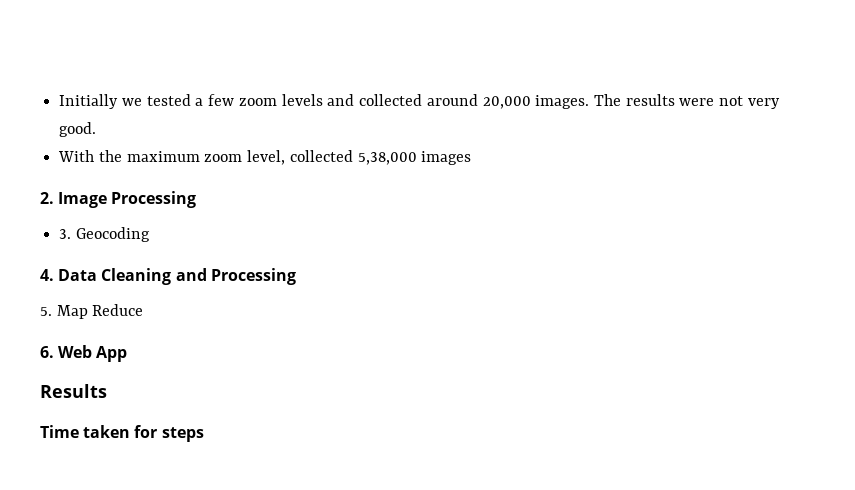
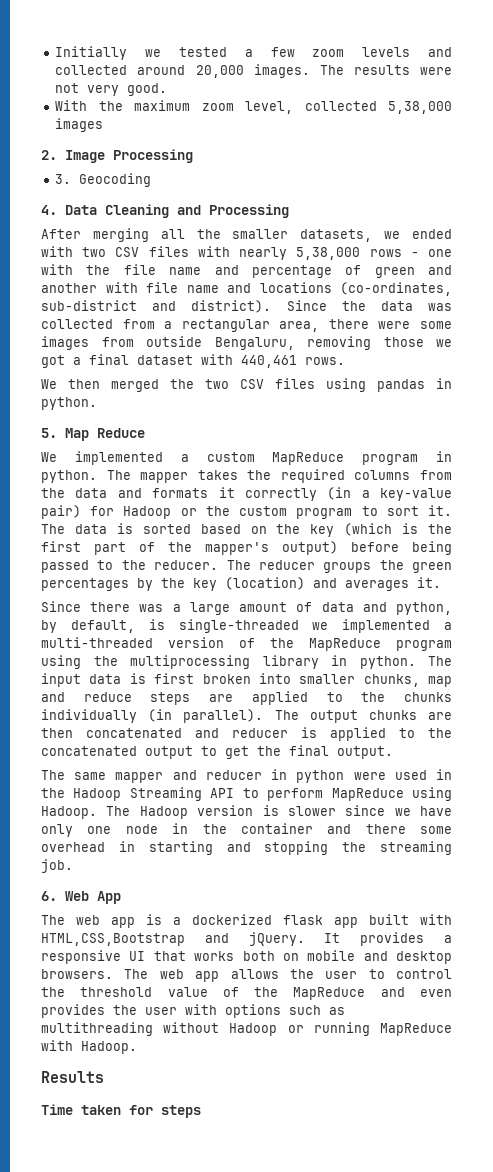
+ After merging all the smaller datasets, we ended with two CSV files with nearly 5,38,000 rows - one with the file name and percentage of green and another with file name and locations (co-ordinates, sub-district and district). Since the data was collected from a rectangular area, there were some images from outside Bengaluru, removing those we got a final dataset with 440,461 rows.
+ We then merged the two CSV files using pandas in python.
  5. Map Reduce
+ We implemented a custom MapReduce program in python. The mapper takes the required columns from the data and formats it correctly (in a key-value pair) for Hadoop or the custom program to sort it. The data is sorted based on the key (which is the first part of the mapper's output) before being passed to the reducer. The reducer groups the green percentages by the key (location) and averages it.
+ Since there was a large amount of data and python, by default, is single-threaded we implemented a multi-threaded version of the MapReduce program using the multiprocessing library in python. The input data is first broken into smaller chunks, map and reduce steps are applied to the chunks individually (in parallel). The output chunks are then concatenated and reducer is applied to the concatenated output to get the final output.
+ The same mapper and reducer in python were used in the Hadoop Streaming API to perform MapReduce using Hadoop. The Hadoop version is slower since we have only one node in the container and there some overhead in starting and stopping the streaming job.
  6. Web App
+ The web app is a dockerized flask app built with HTML,CSS,Bootstrap and jQuery. It provides a responsive UI that works both on mobile and desktop browsers. The web app allows the user to control the threshold value of the MapReduce and even provides the user with options such as multithreading without Hadoop or running MapReduce with Hadoop.

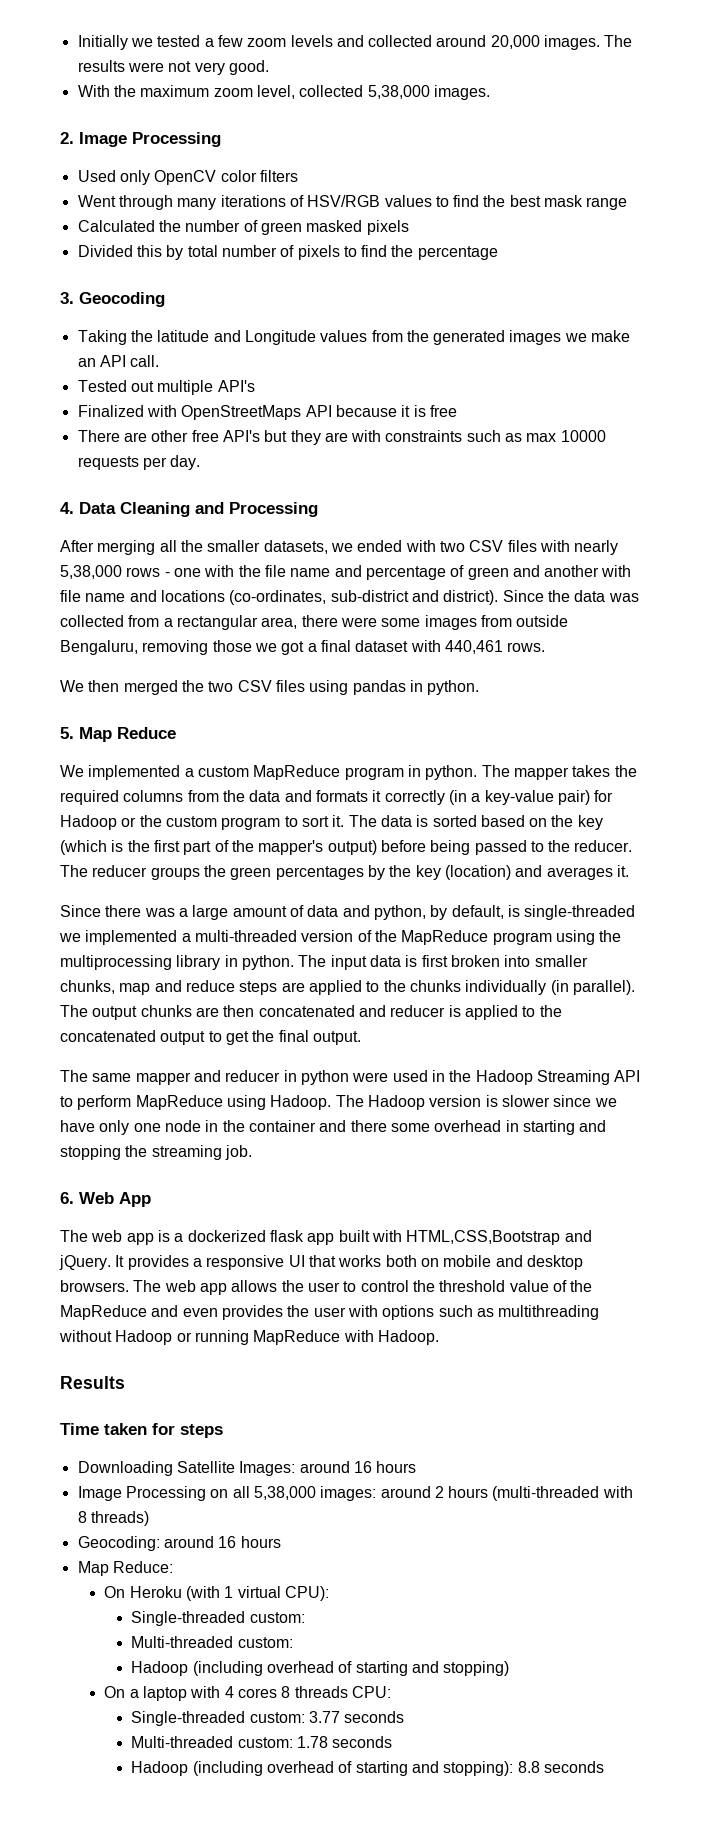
- With the maximum zoom level, collected 5,38,000 images
+ With the maximum zoom level, collected 5,38,000 images.
+ Used only OpenCV color filters
+ Went through many iterations of HSV/RGB values to find the best mask range
+ Calculated the number of green masked pixels
+ Divided this by total number of pixels to find the percentage
  3. Geocoding
+ Taking the latitude and Longitude values from the generated images we make an API call.
+ Tested out multiple API's
+ Finalized with OpenStreetMaps API because it is free
+ There are other free API's but they are with constraints such as max 10000 requests per day.
+ Downloading Satellite Images: around 16 hours
+ Image Processing on all 5,38,000 images: around 2 hours (multi-threaded with 8 threads)
+ Geocoding: around 16 hours
+ Map Reduce:
+ On Heroku (with 1 virtual CPU):
+ Single-threaded custom:
+ Multi-threaded custom:
+ Hadoop (including overhead of starting and stopping)
+ On a laptop with 4 cores 8 threads CPU:
+ Single-threaded custom: 3.77 seconds
+ Multi-threaded custom: 1.78 seconds
+ Hadoop (including overhead of starting and stopping): 8.8 seconds

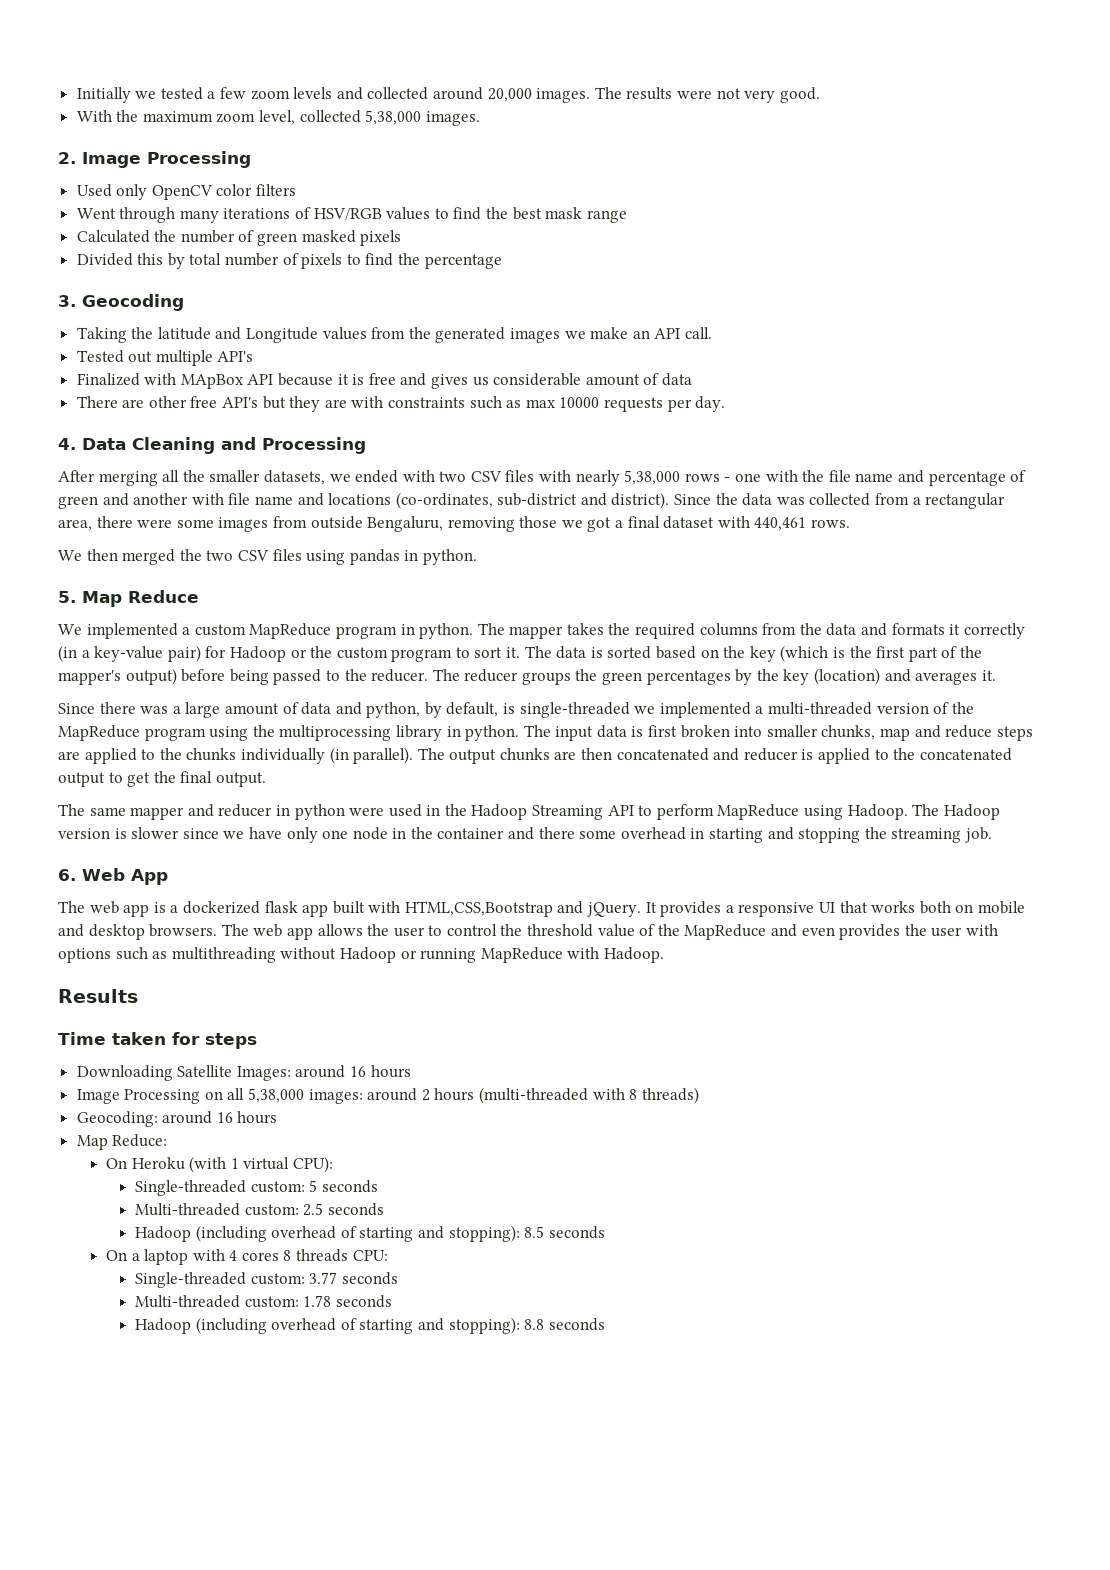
- Finalized with OpenStreetMaps API because it is free
+ Finalized with MApBox API because it is free and gives us considerable amount of data
  On Heroku (with 1 virtual CPU):
- Single-threaded custom:
- Multi-threaded custom:
- Hadoop (including overhead of starting and stopping)
+ Single-threaded custom: 5 seconds
+ Multi-threaded custom: 2.5 seconds
+ Hadoop (including overhead of starting and stopping): 8.5 seconds

